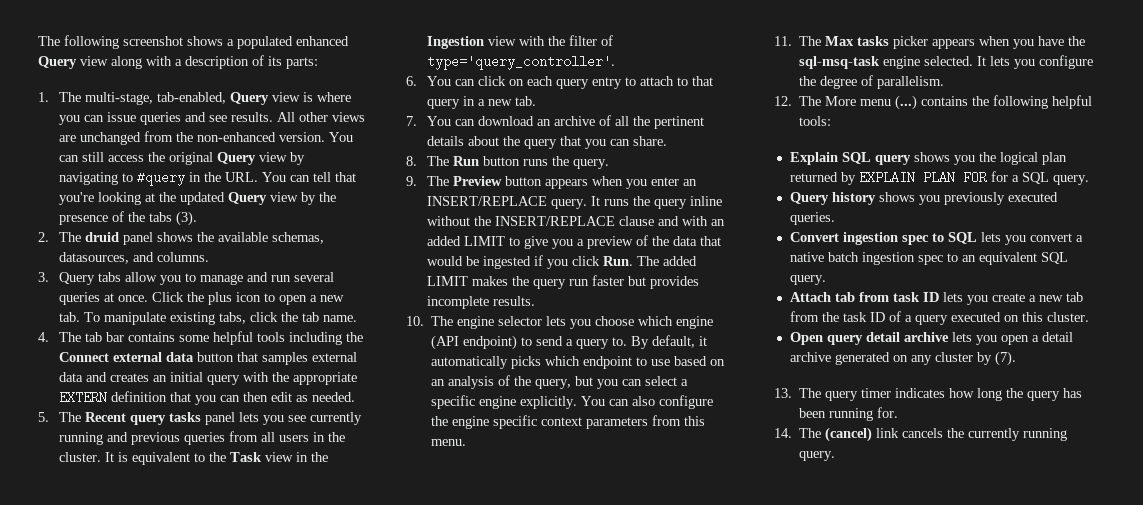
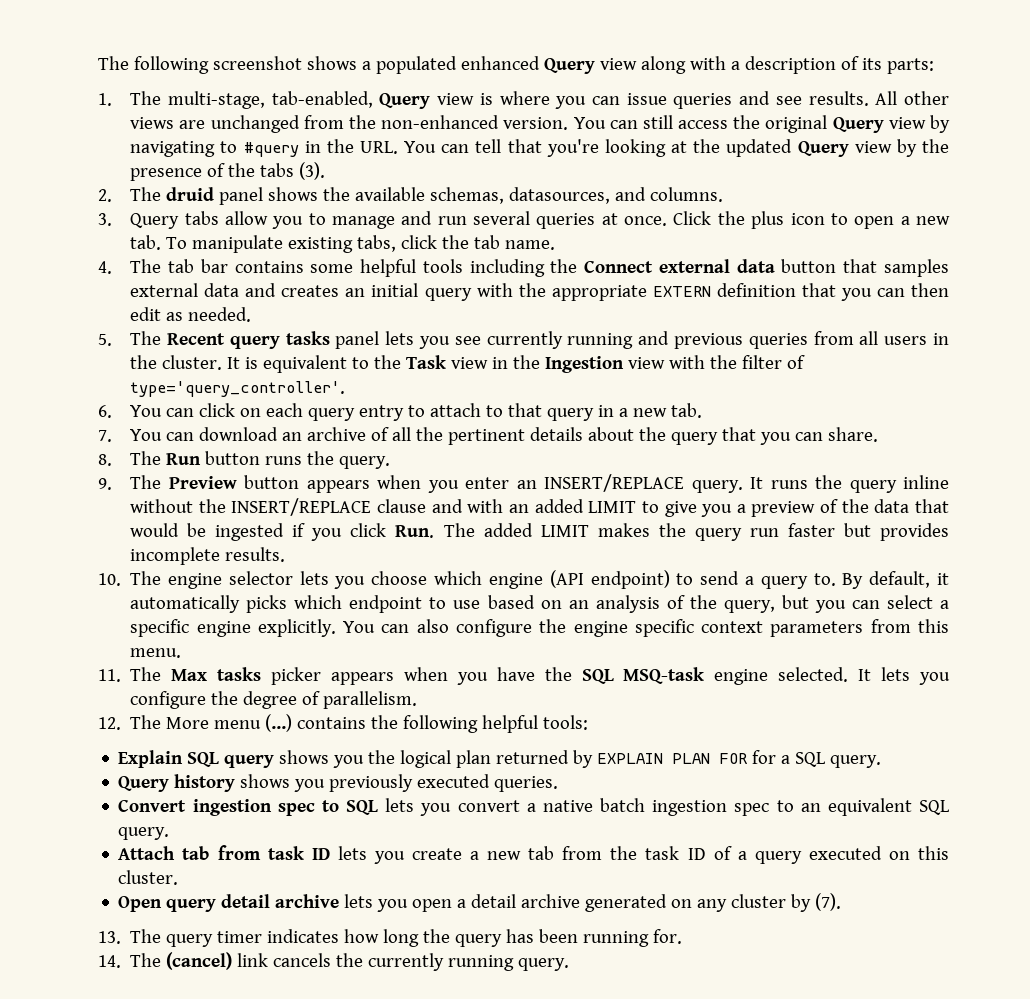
- 11. The Max tasks picker appears when you have the sql-msq-task engine selected.
+ 11. The Max tasks picker appears when you have the SQL MSQ-task engine selected.

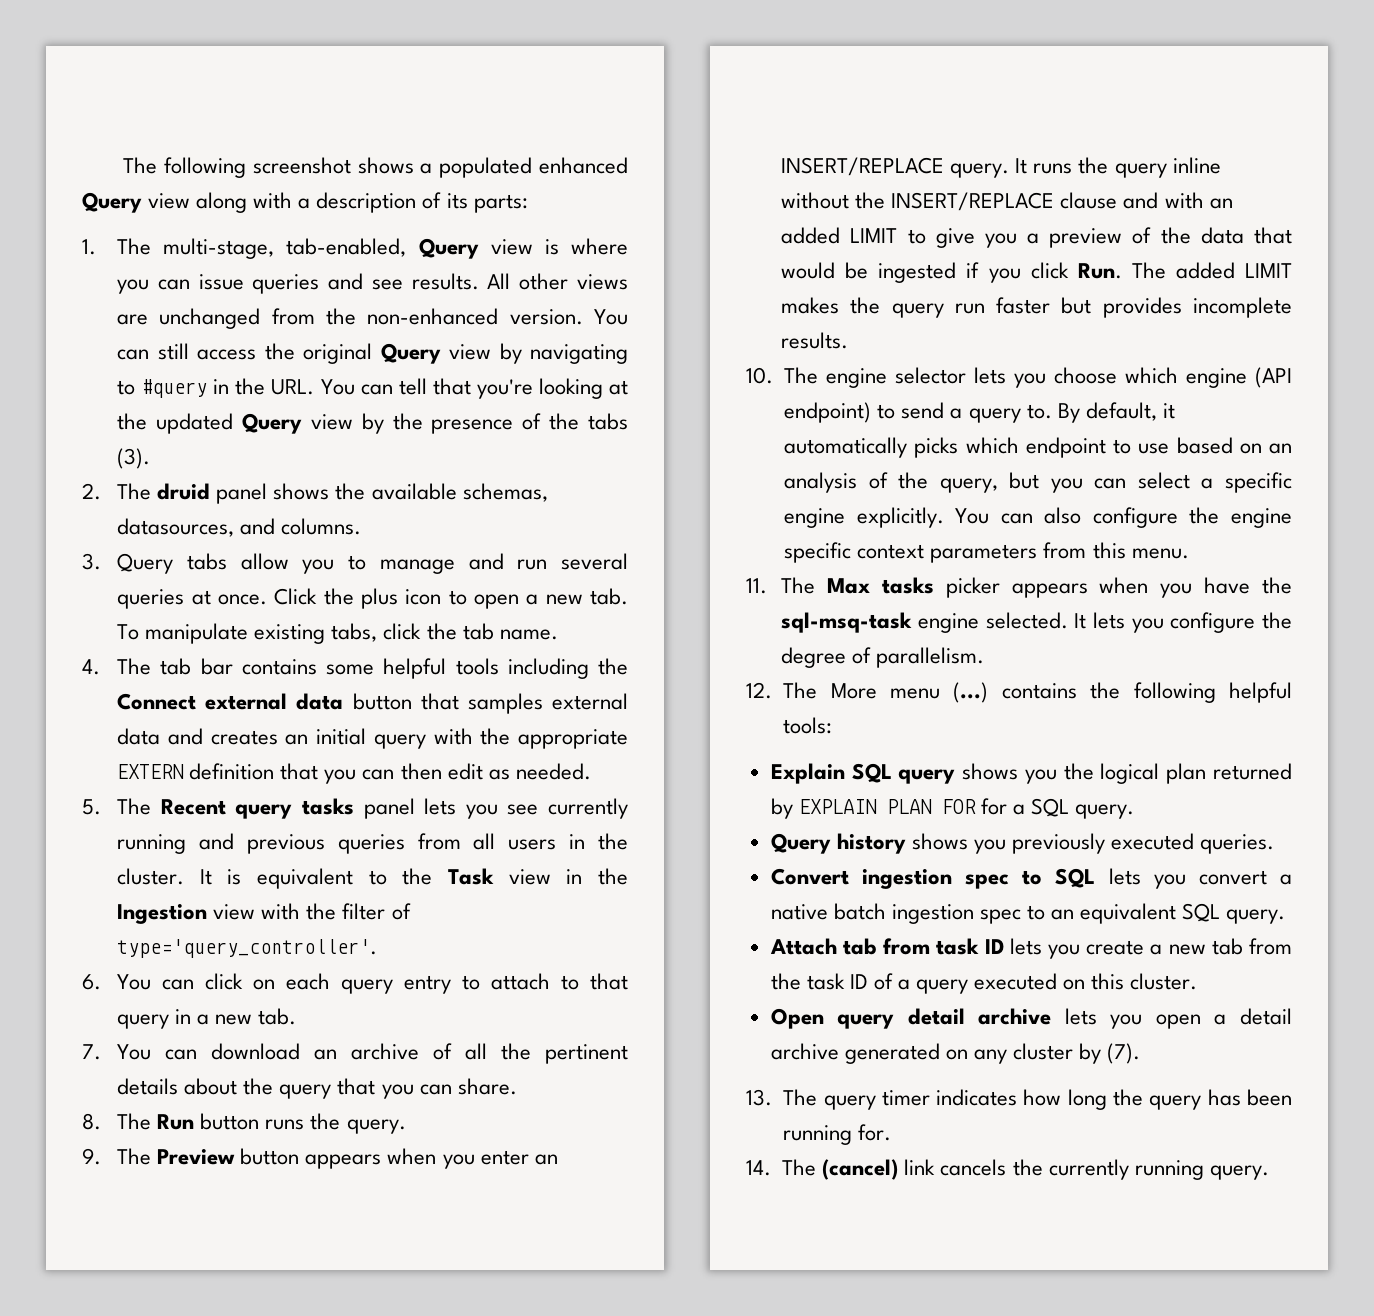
- 11. The Max tasks picker appears when you have the SQL MSQ-task engine selected.
+ 11. The Max tasks picker appears when you have the sql-msq-task engine selected.

